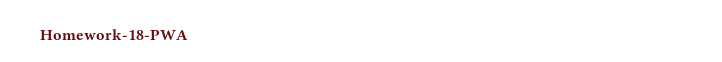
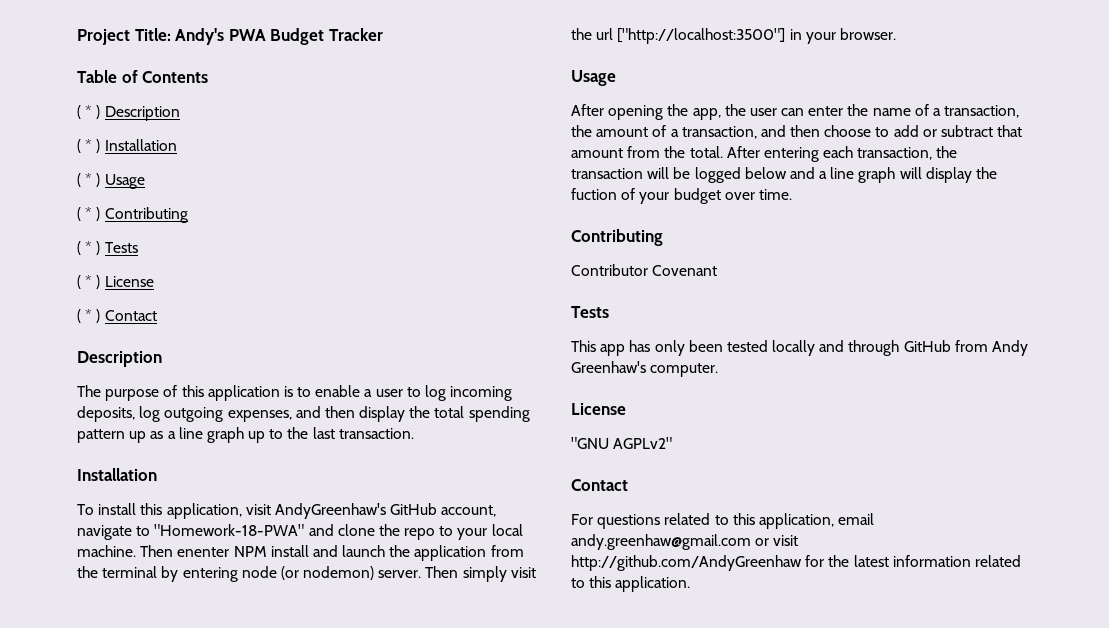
- Homework-18-PWA
+ Project Title: Andy's PWA Budget Tracker
+ Table of Contents
+ ( * ) Description
+ ( * ) Installation
+ ( * ) Usage
+ ( * ) Contributing
+ ( * ) Tests
+ ( * ) License
+ ( * ) Contact
+ Description
+ The purpose of this application is to enable a user to log incoming deposits, log outgoing expenses, and then display the total spending pattern up as a line graph up to the last transaction.
+ Installation
+ To install this application, visit AndyGreenhaw's GitHub account, navigate to "Homework-18-PWA" and clone the repo to your local machine. Then enenter NPM install and launch the application from the terminal by entering node (or nodemon) server. Then simply visit the url ["http://localhost:3500"] in your browser.
+ Usage
+ After opening the app, the user can enter the name of a transaction, the amount of a transaction, and then choose to add or subtract that amount from the total. After entering each transaction, the transaction will be logged below and a line graph will display the fuction of your budget over time.
+ Contributing
+ Contributor Covenant
+ Tests
+ This app has only been tested locally and through GitHub from Andy Greenhaw's computer.
+ License
+ "GNU AGPLv2"
+ Contact
+ For questions related to this application, email andy.greenhaw@gmail.com or visit http://github.com/AndyGreenhaw for the latest information related to this application.

